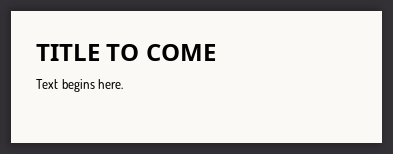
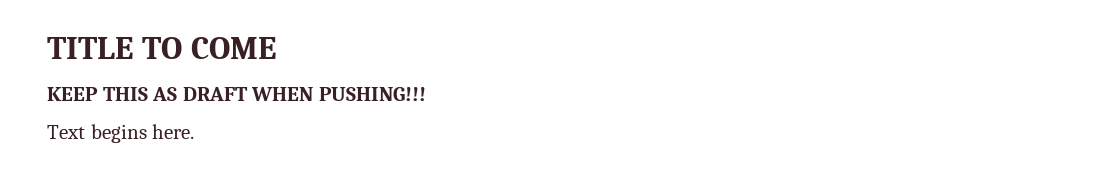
+ KEEP THIS AS DRAFT WHEN PUSHING!!!

